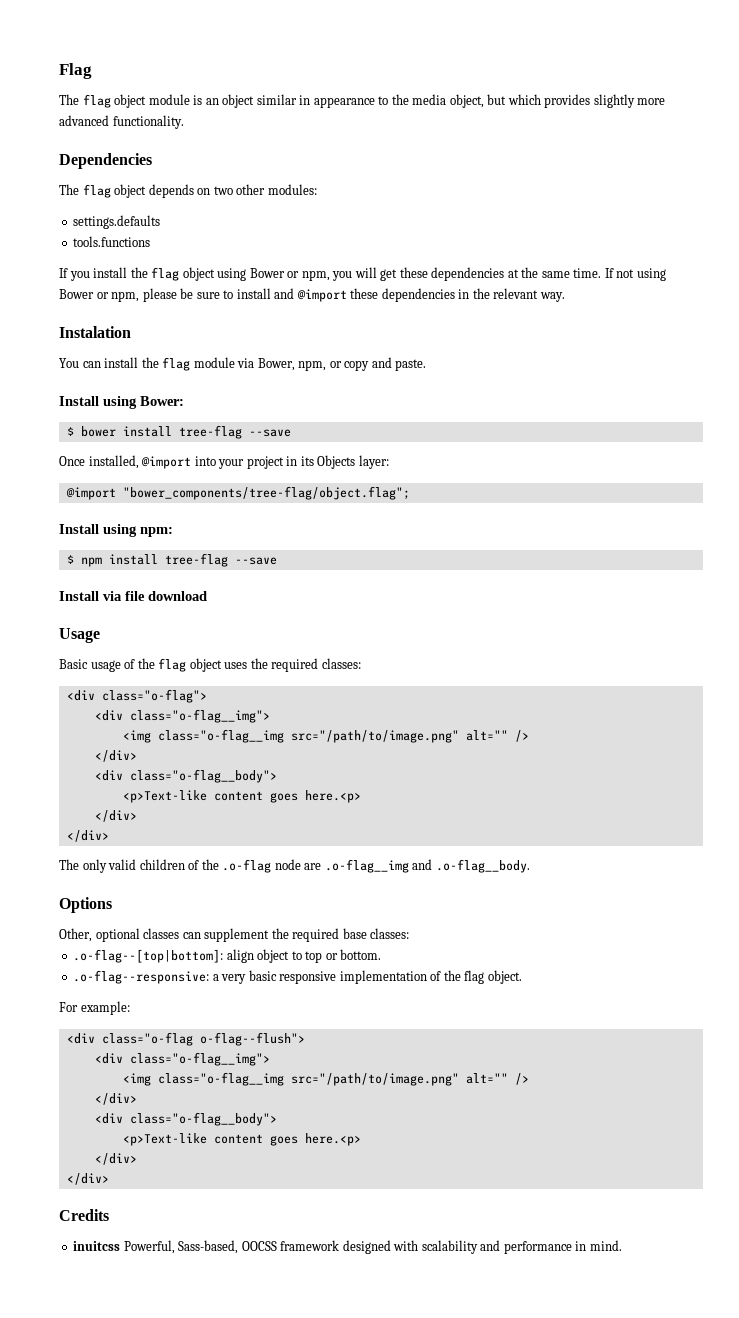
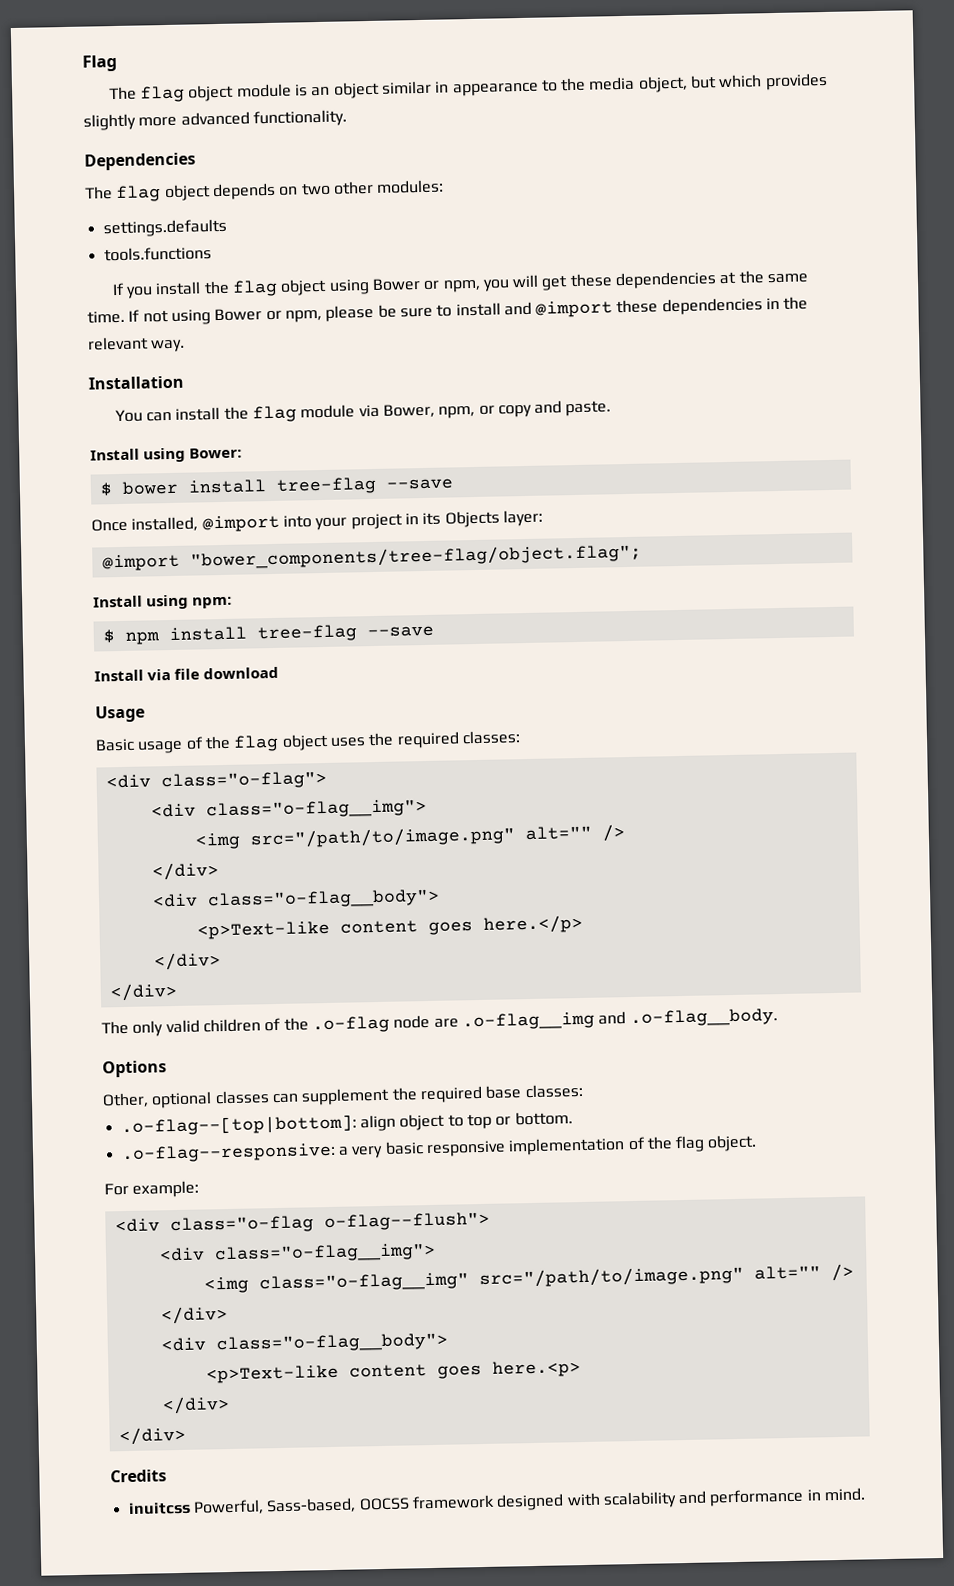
- Instalation
+ Installation
  <div class="o-flag">
  <div class="o-flag__img">
- <img class="o-flag__img src="/path/to/image.png" alt="" />
+ <img src="/path/to/image.png" alt="" />
  </div>
  <div class="o-flag__body">
- <p>Text-like content goes here.<p>
+ <p>Text-like content goes here.</p>
  <div class="o-flag o-flag--flush">
  <div class="o-flag__img">
- <img class="o-flag__img src="/path/to/image.png" alt="" />
+ <img class="o-flag__img" src="/path/to/image.png" alt="" />

